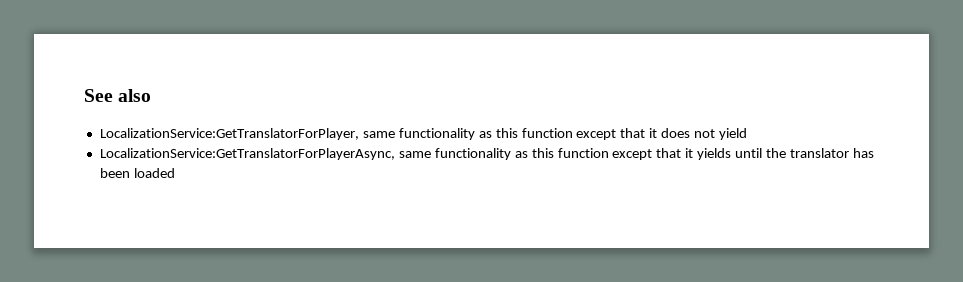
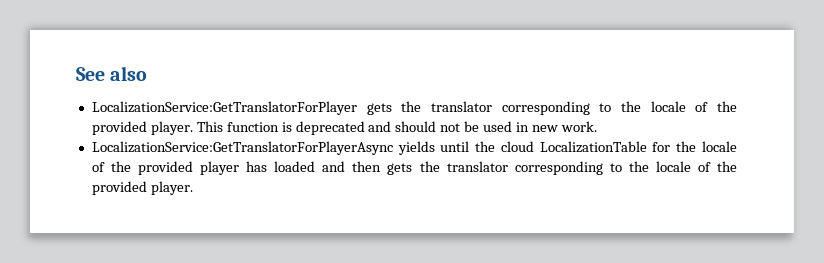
- LocalizationService:GetTranslatorForPlayer, same functionality as this function except that it does not yield
- LocalizationService:GetTranslatorForPlayerAsync, same functionality as this function except that it yields until the translator has been loaded
+ LocalizationService:GetTranslatorForPlayer gets the translator corresponding to the locale of the provided player. This function is deprecated and should not be used in new work.
+ LocalizationService:GetTranslatorForPlayerAsync yields until the cloud LocalizationTable for the locale of the provided player has loaded and then gets the translator corresponding to the locale of the provided player.

